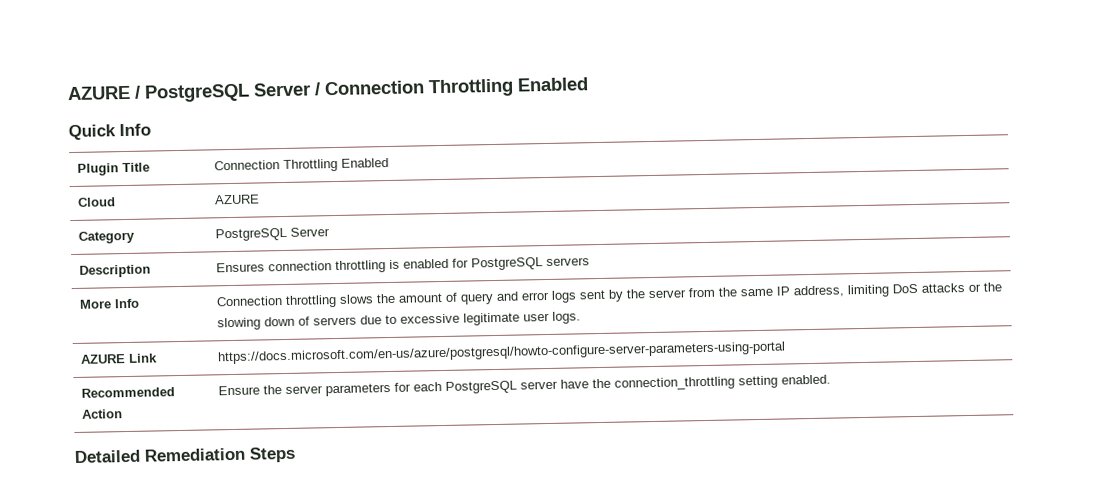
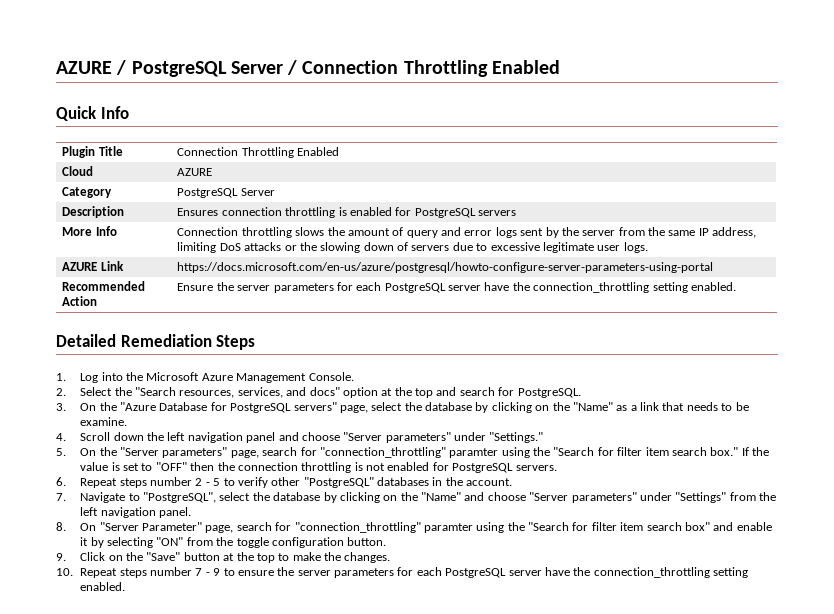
+ 1. Log into the Microsoft Azure Management Console.
+ 2. Select the "Search resources, services, and docs" option at the top and search for PostgreSQL.
+ 3. On the "Azure Database for PostgreSQL servers" page, select the database by clicking on the "Name" as a link that needs to be examine.
+ 4. Scroll down the left navigation panel and choose "Server parameters" under "Settings."
+ 5. On the "Server parameters" page, search for "connection_throttling" paramter using the "Search for filter item search box." If the value is set to "OFF" then the connection throttling is not enabled for PostgreSQL servers.
+ 6. Repeat steps number 2 - 5 to verify other "PostgreSQL" databases in the account.
+ 7. Navigate to "PostgreSQL", select the database by clicking on the "Name" and choose "Server parameters" under "Settings" from the left navigation panel.
+ 8. On "Server Parameter" page, search for "connection_throttling" paramter using the "Search for filter item search box" and enable it by selecting "ON" from the toggle configuration button.
+ 9. Click on the "Save" button at the top to make the changes.
+ 10. Repeat steps number 7 - 9 to ensure the server parameters for each PostgreSQL server have the connection_throttling setting enabled.

